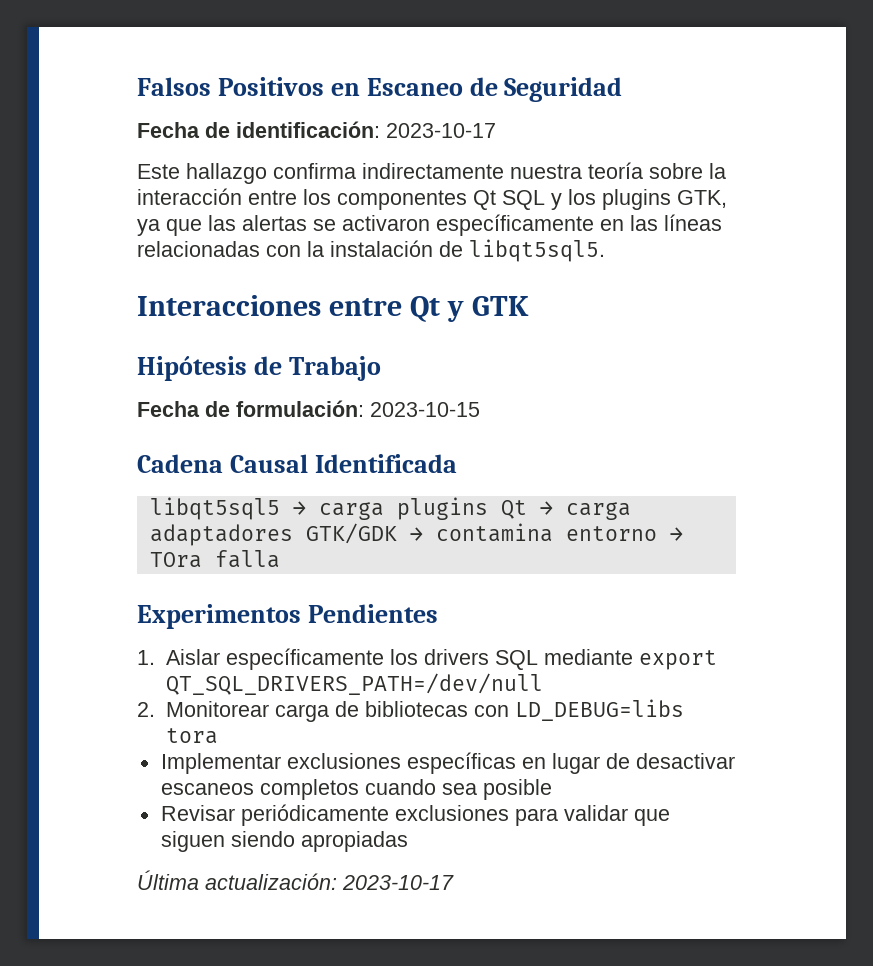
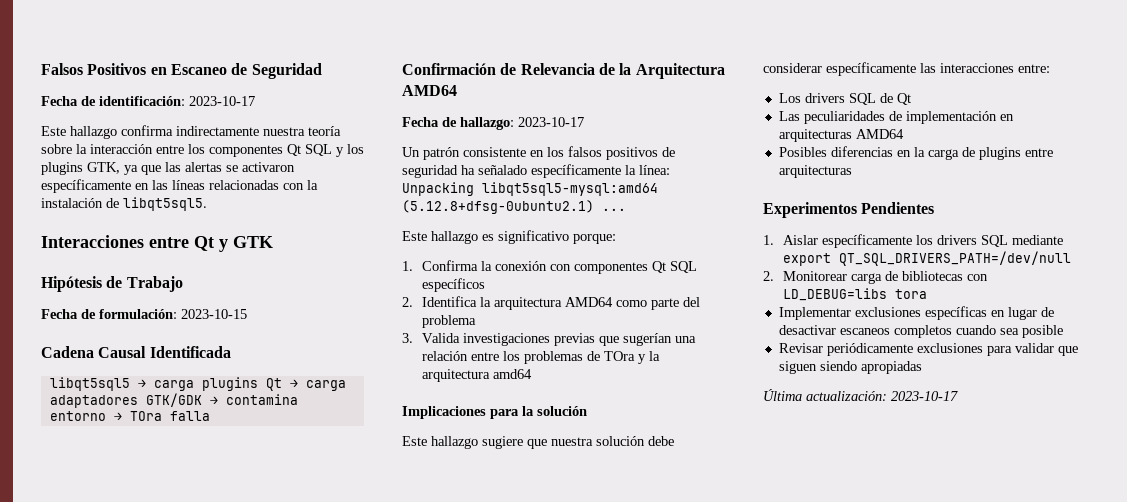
+ Confirmación de Relevancia de la Arquitectura AMD64
+ Fecha de hallazgo: 2023-10-17
+ Un patrón consistente en los falsos positivos de seguridad ha señalado específicamente la línea: Unpacking libqt5sql5-mysql:amd64 (5.12.8+dfsg-0ubuntu2.1) ...
+ Este hallazgo es significativo porque:
+ 1. Confirma la conexión con componentes Qt SQL específicos
+ 2. Identifica la arquitectura AMD64 como parte del problema
+ 3. Valida investigaciones previas que sugerían una relación entre los problemas de TOra y la arquitectura amd64
+ Implicaciones para la solución
+ Este hallazgo sugiere que nuestra solución debe considerar específicamente las interacciones entre:
+ Los drivers SQL de Qt
+ Las peculiaridades de implementación en arquitecturas AMD64
+ Posibles diferencias en la carga de plugins entre arquitecturas

